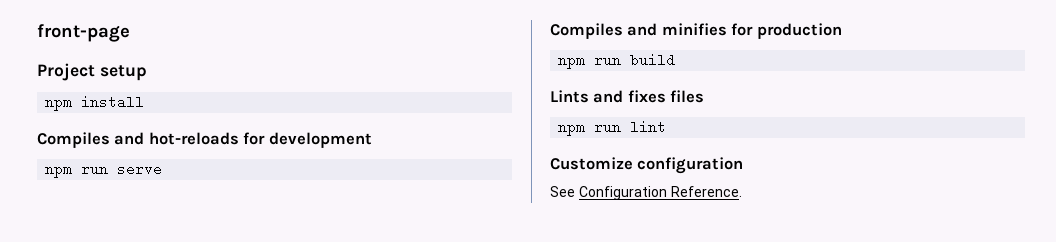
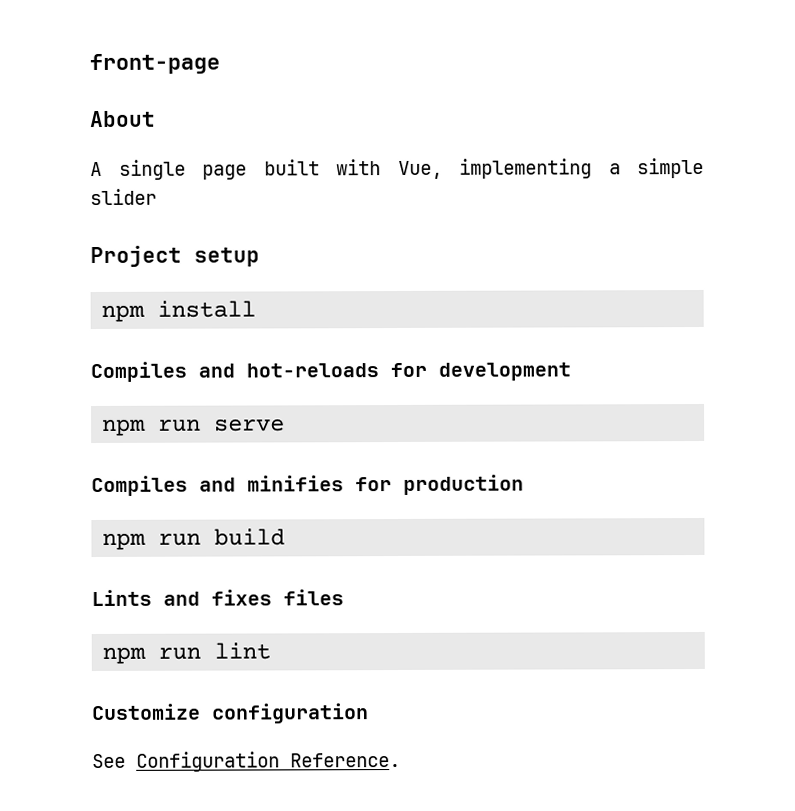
+ About
+ A single page built with Vue, implementing a simple slider

